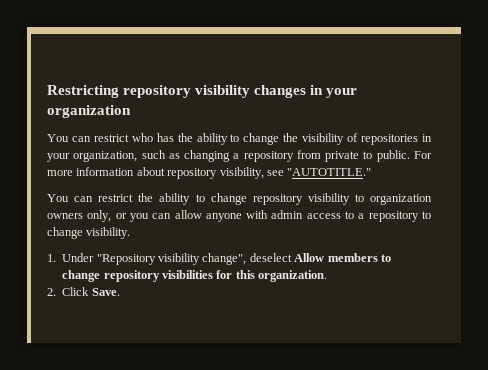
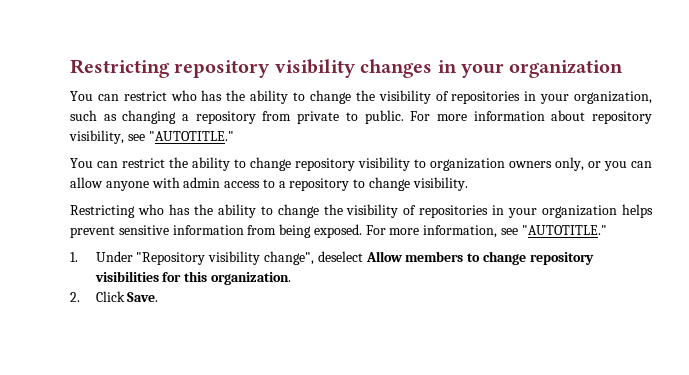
+ Restricting who has the ability to change the visibility of repositories in your organization helps prevent sensitive information from being exposed. For more information, see "AUTOTITLE."

